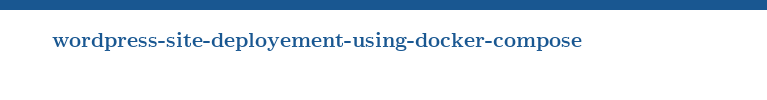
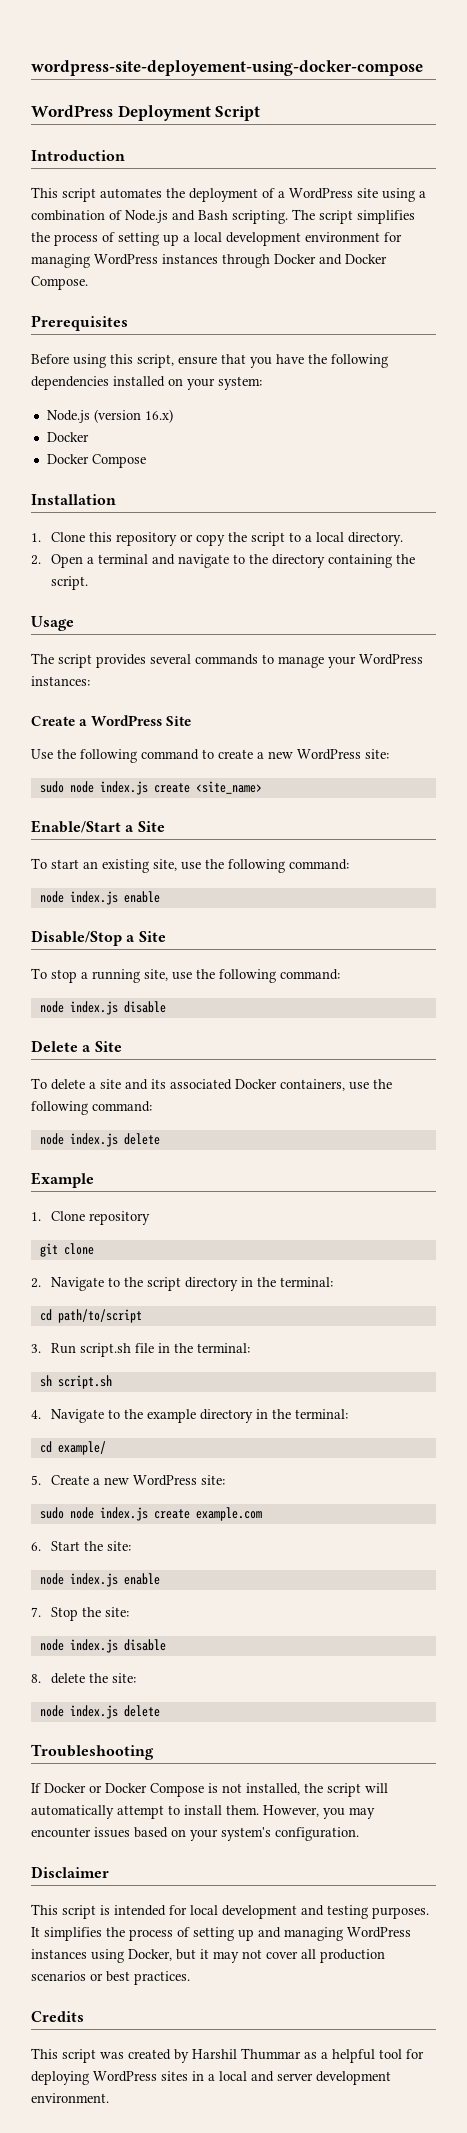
+ WordPress Deployment Script
+ Introduction
+ This script automates the deployment of a WordPress site using a combination of Node.js and Bash scripting. The script simplifies the process of setting up a local development environment for managing WordPress instances through Docker and Docker Compose.
+ Prerequisites
+ Before using this script, ensure that you have the following dependencies installed on your system:
+ Node.js (version 16.x)
+ Docker
+ Docker Compose
+ Installation
+ 1. Clone this repository or copy the script to a local directory.
+ 2. Open a terminal and navigate to the directory containing the script.
+ Usage
+ The script provides several commands to manage your WordPress instances:
+ Create a WordPress Site
+ Use the following command to create a new WordPress site:
+ sudo node index.js create <site_name>
+ Enable/Start a Site
+ To start an existing site, use the following command:
+ node index.js enable
+ Disable/Stop a Site
+ To stop a running site, use the following command:
+ node index.js disable
+ Delete a Site
+ To delete a site and its associated Docker containers, use the following command:
+ node index.js delete
+ Example
+ 1. Clone repository
+ git clone
+ 2. Navigate to the script directory in the terminal:
+ cd path/to/script
+ 3. Run script.sh file in the terminal:
+ sh script.sh
+ 4. Navigate to the example directory in the terminal:
+ cd example/
+ 5. Create a new WordPress site:
+ sudo node index.js create example.com
+ 6. Start the site:
+ node index.js enable
+ 7. Stop the site:
+ node index.js disable
+ 8. delete the site:
+ node index.js delete
+ Troubleshooting
+ If Docker or Docker Compose is not installed, the script will automatically attempt to install them. However, you may encounter issues based on your system's configuration.
+ Disclaimer
+ This script is intended for local development and testing purposes. It simplifies the process of setting up and managing WordPress instances using Docker, but it may not cover all production scenarios or best practices.
+ Credits
+ This script was created by Harshil Thummar as a helpful tool for deploying WordPress sites in a local and server development environment.

